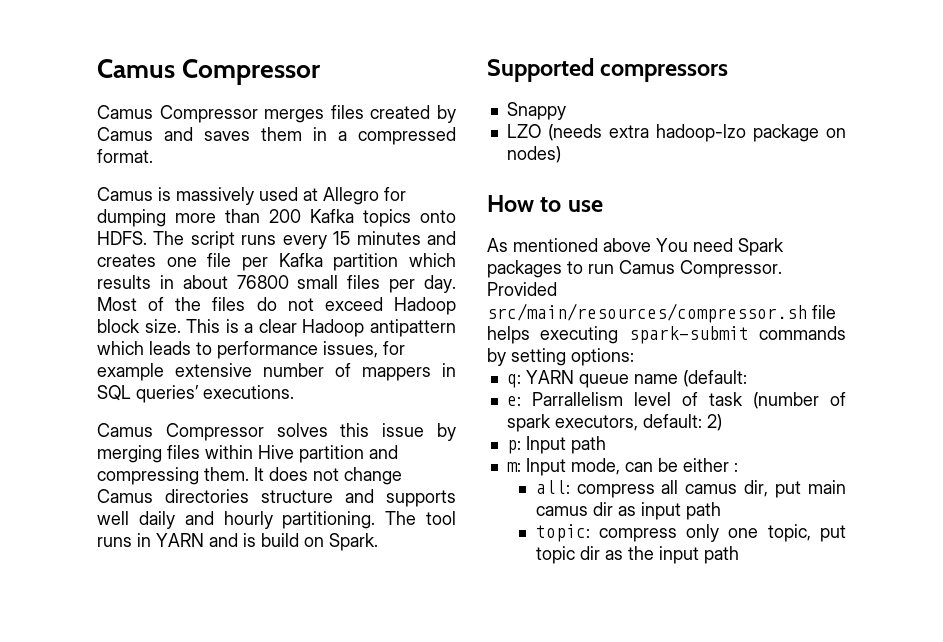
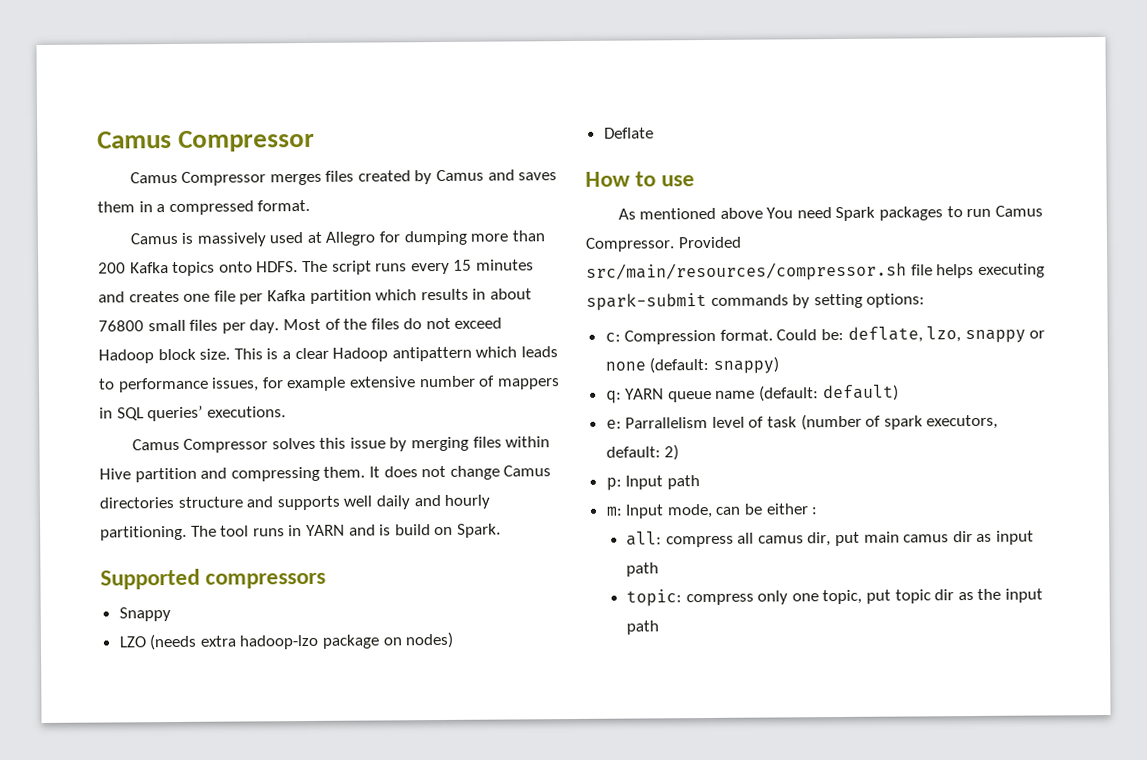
+ Deflate
+ c: Compression format. Could be: deflate, lzo, snappy or none (default: snappy)
- q: YARN queue name (default:
+ q: YARN queue name (default: default)

